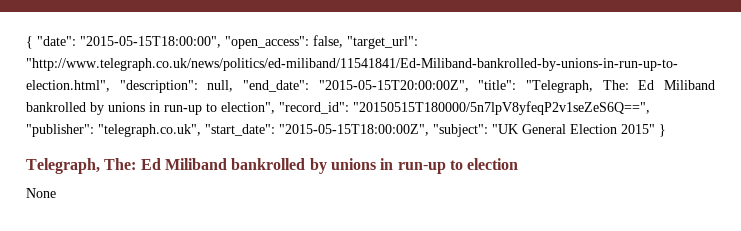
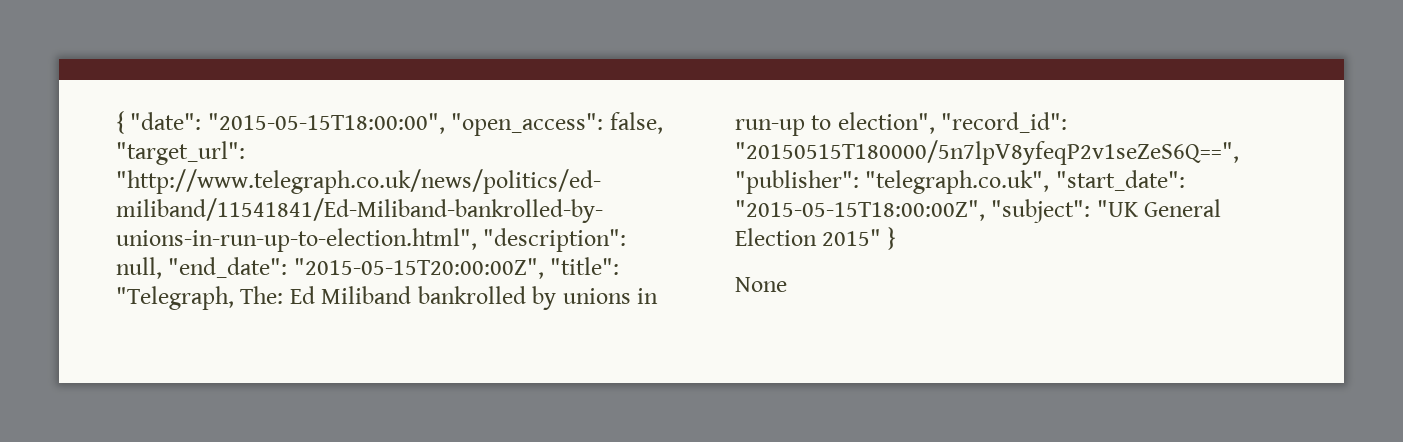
- Telegraph, The: Ed Miliband bankrolled by unions in run-up to election

